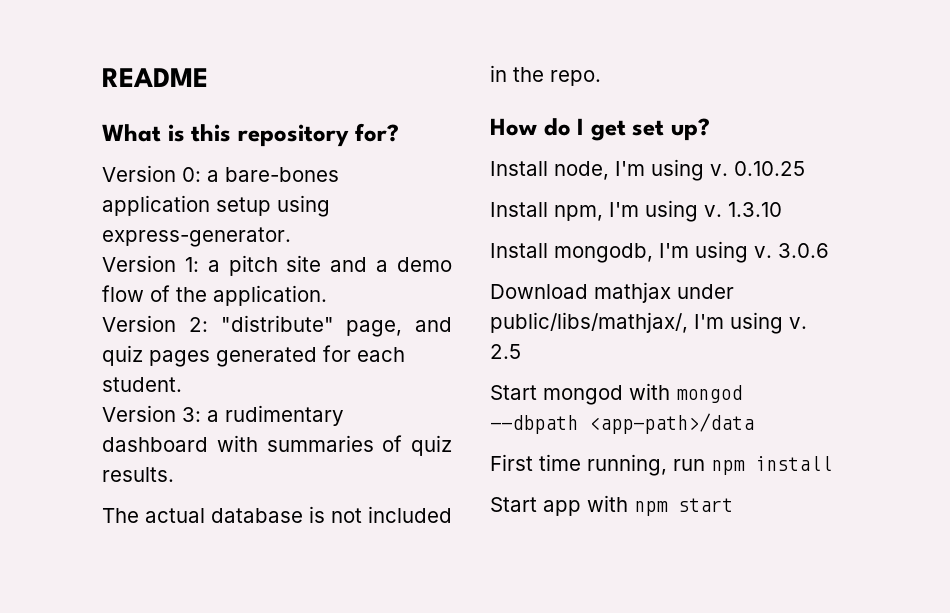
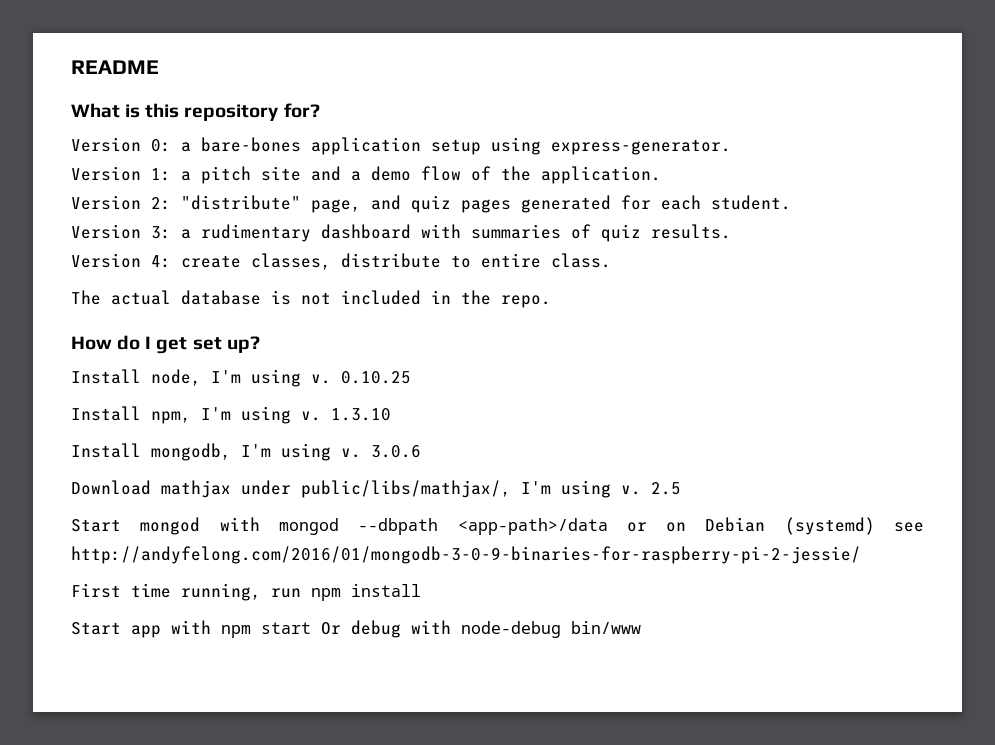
+ Version 4: create classes, distribute to entire class.
- Start mongod with mongod --dbpath <app-path>/data
+ Start mongod with mongod --dbpath <app-path>/data or on Debian (systemd) see http://andyfelong.com/2016/01/mongodb-3-0-9-binaries-for-raspberry-pi-2-jessie/
- Start app with npm start
+ Start app with npm start Or debug with node-debug bin/www

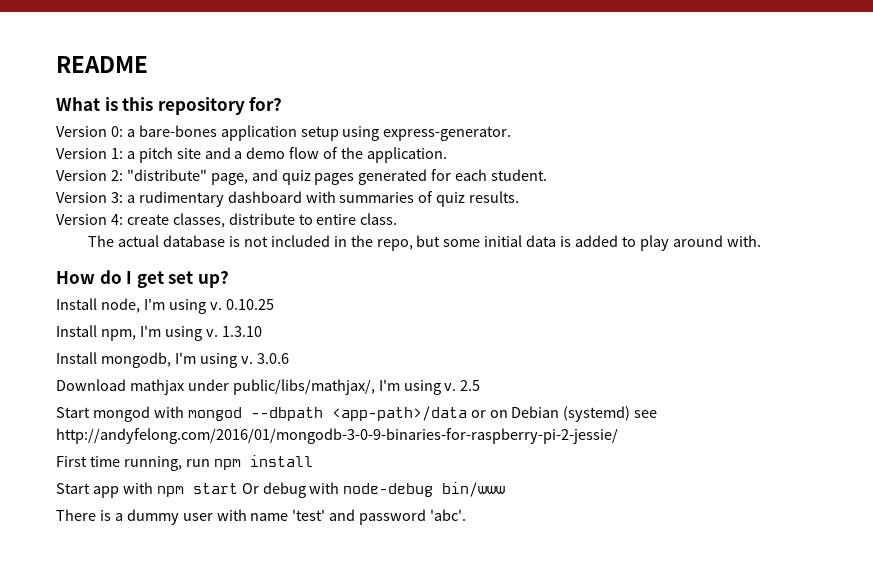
- The actual database is not included in the repo.
+ The actual database is not included in the repo, but some initial data is added to play around with.
+ There is a dummy user with name 'test' and password 'abc'.

